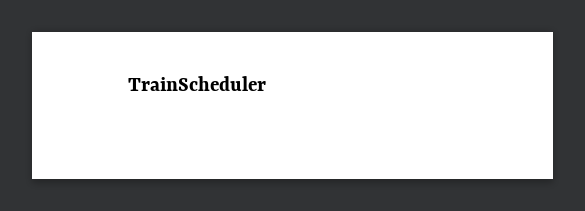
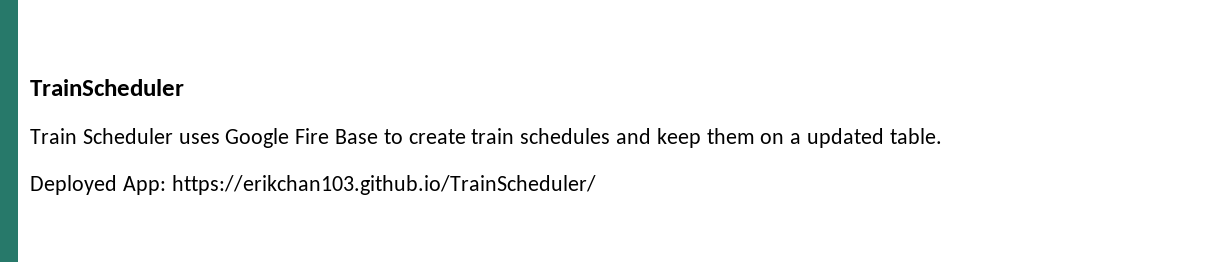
+ Train Scheduler uses Google Fire Base to create train schedules and keep them on a updated table.
+ Deployed App: https://erikchan103.github.io/TrainScheduler/

